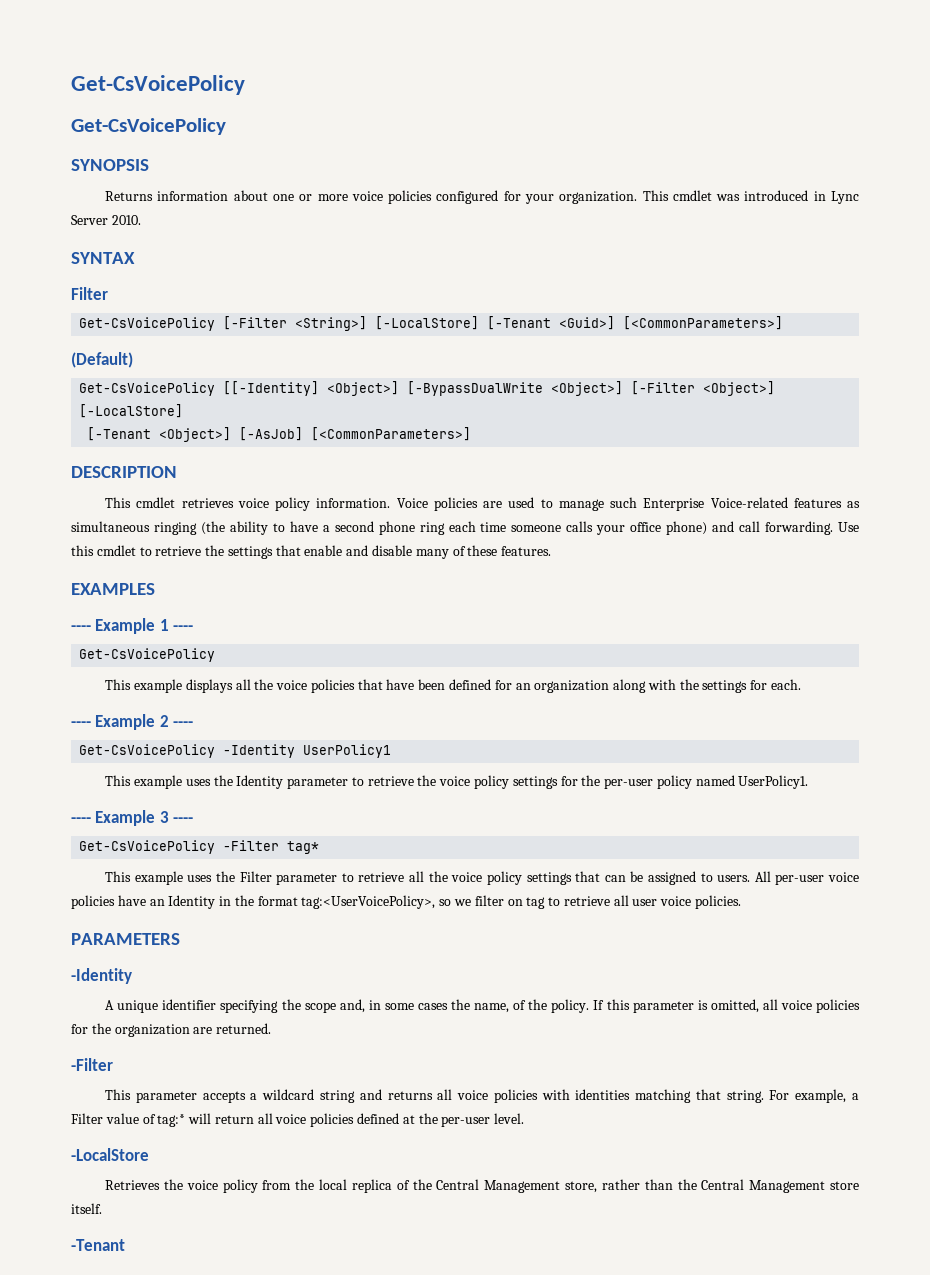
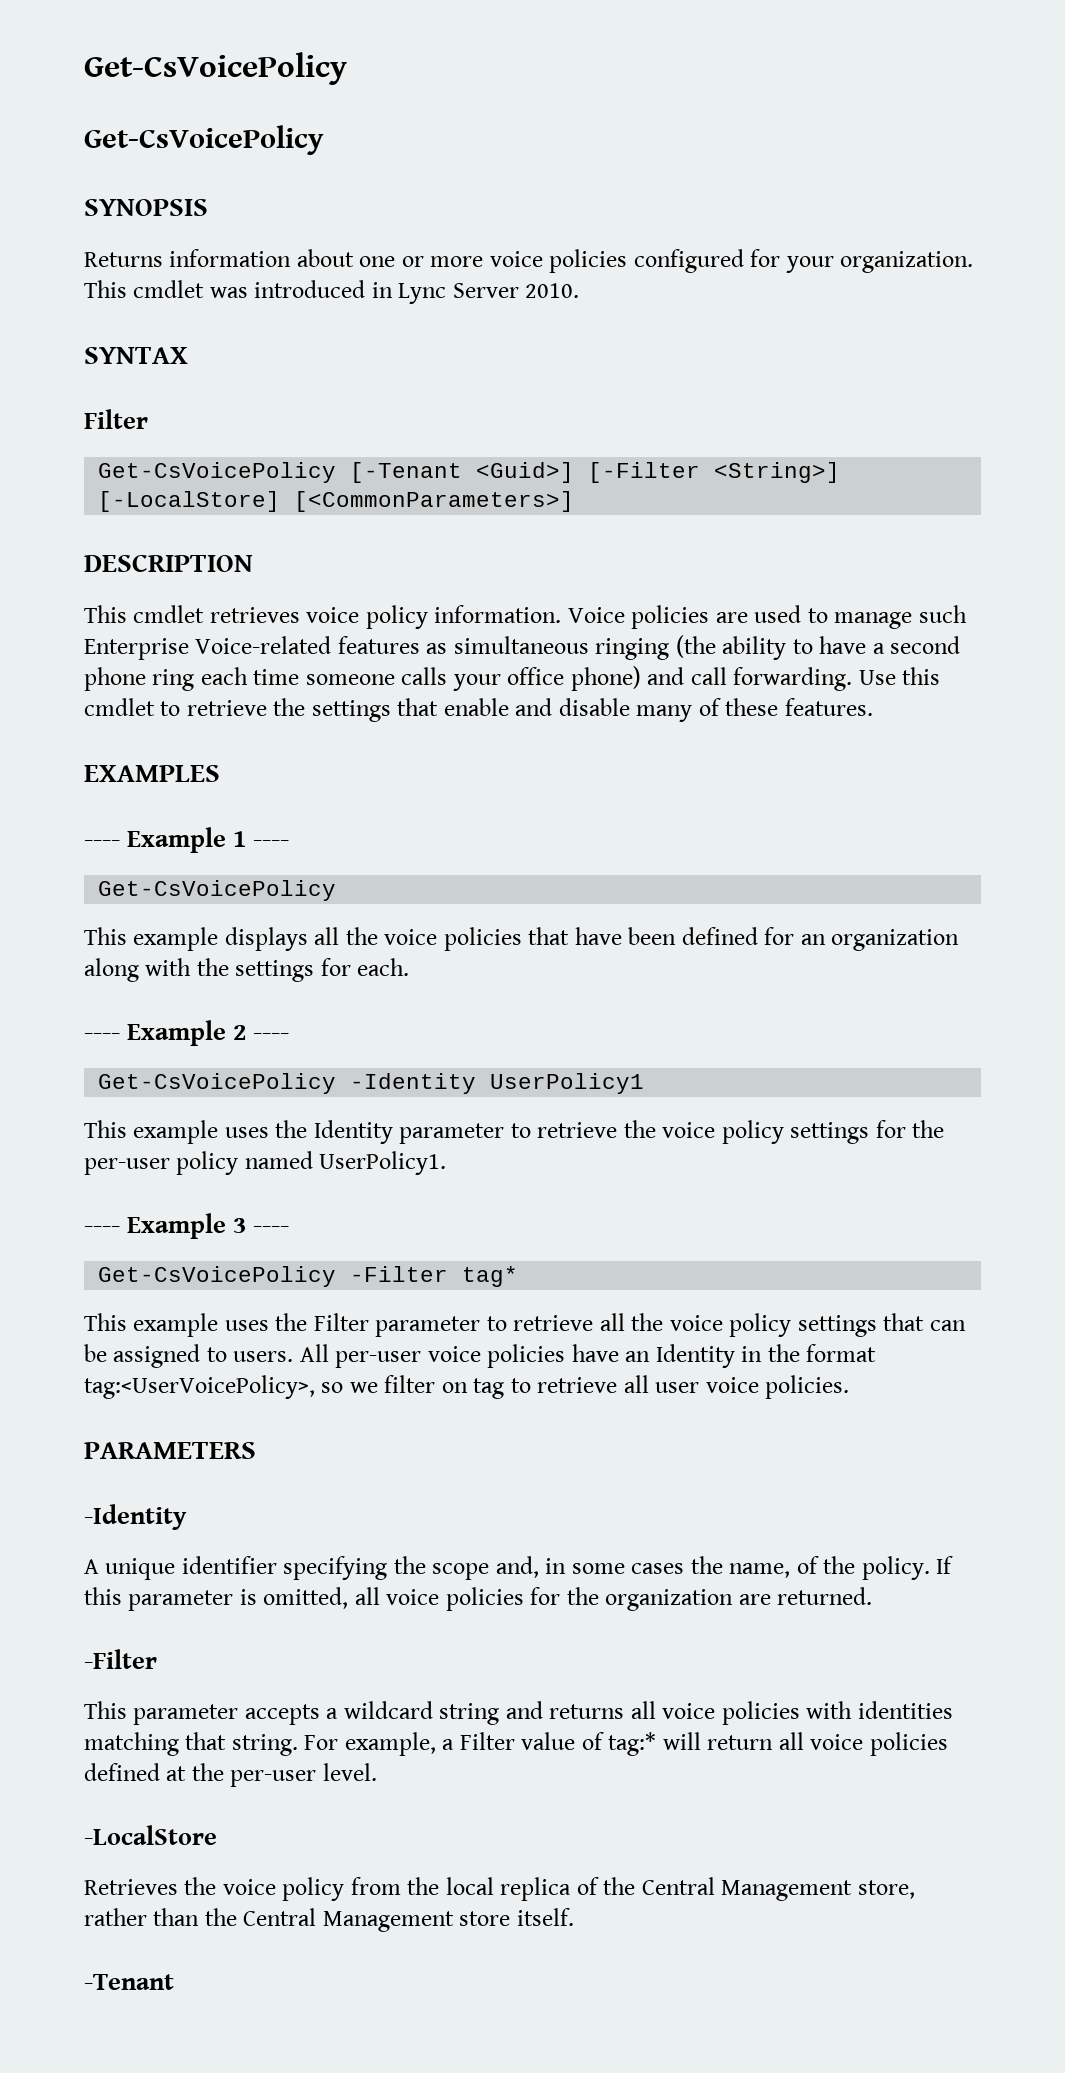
- Get-CsVoicePolicy [-Filter <String>] [-LocalStore] [-Tenant <Guid>] [<CommonParameters>]
- (Default)
- Get-CsVoicePolicy [[-Identity] <Object>] [-BypassDualWrite <Object>] [-Filter <Object>] [-LocalStore]
- [-Tenant <Object>] [-AsJob] [<CommonParameters>]
+ Get-CsVoicePolicy [-Tenant <Guid>] [-Filter <String>] [-LocalStore] [<CommonParameters>]

